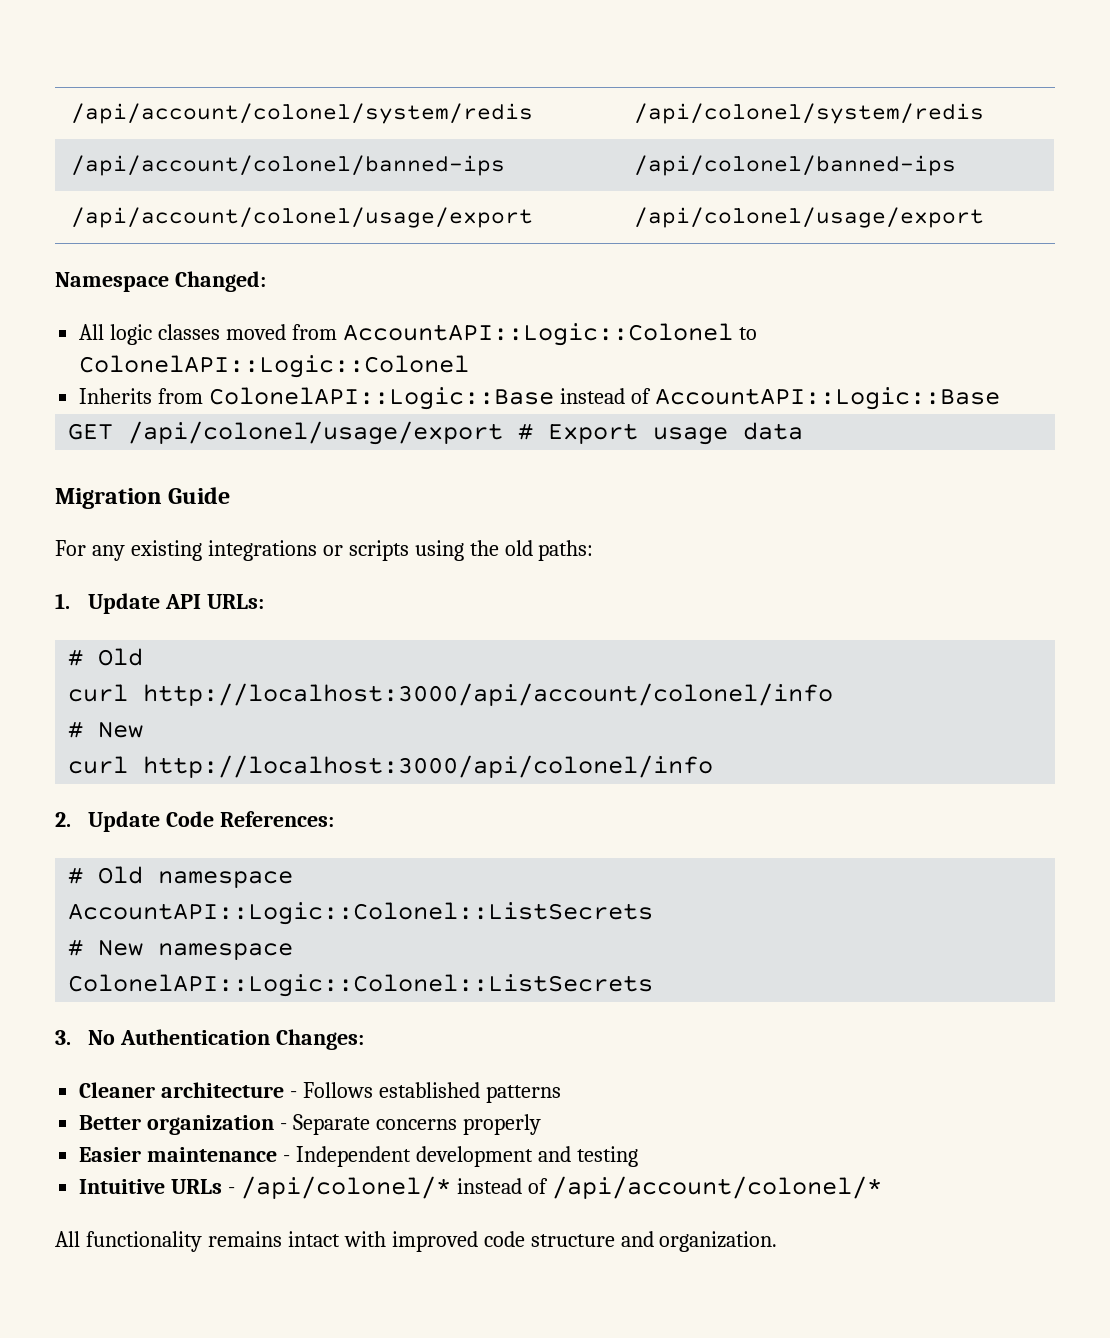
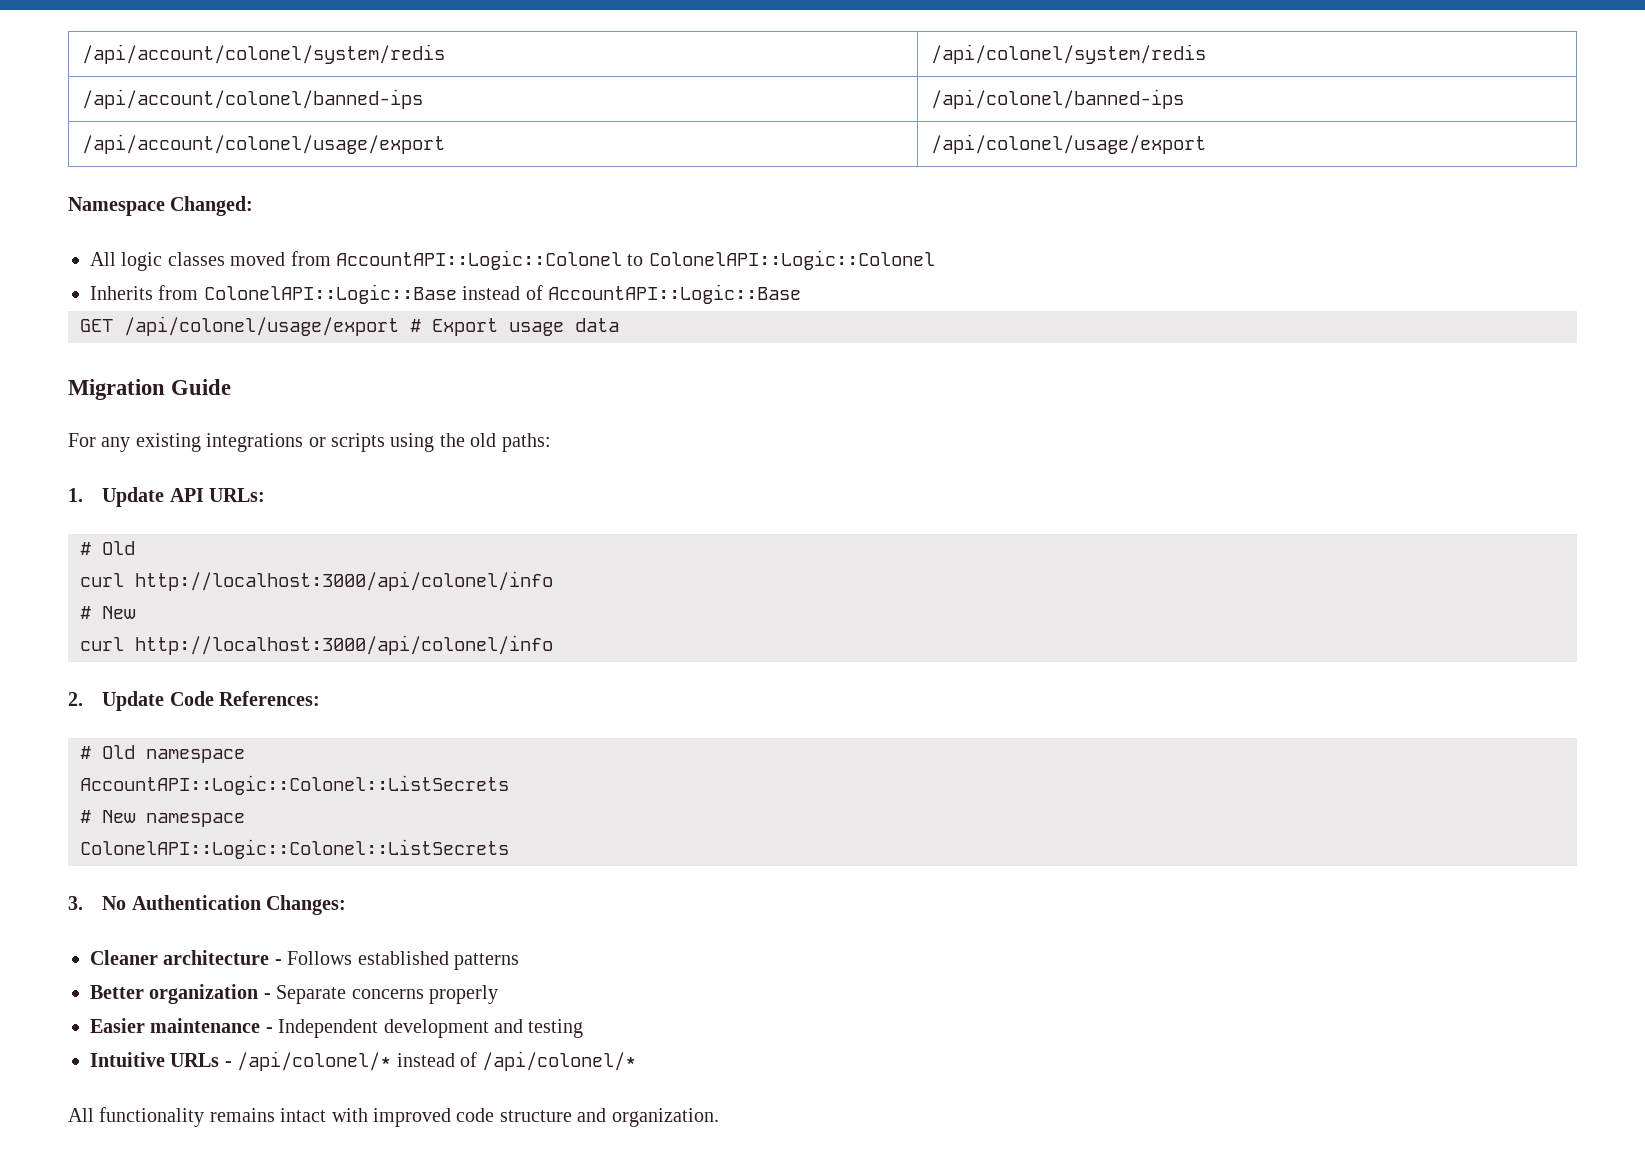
  1. Update API URLs:
  # Old
- curl http://localhost:3000/api/account/colonel/info
+ curl http://localhost:3000/api/colonel/info
- Intuitive URLs - /api/colonel/* instead of /api/account/colonel/*
+ Intuitive URLs - /api/colonel/* instead of /api/colonel/*

